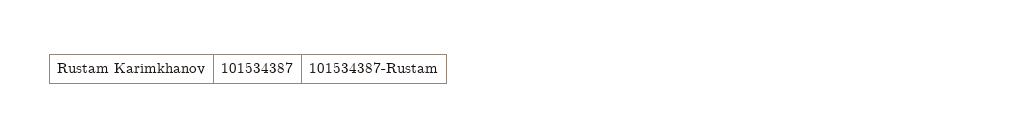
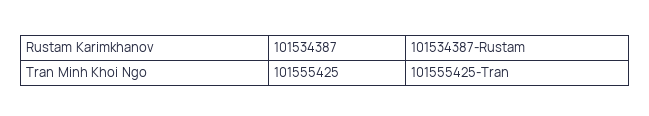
+ Tran Minh Khoi Ngo | 101555425 | 101555425-Tran

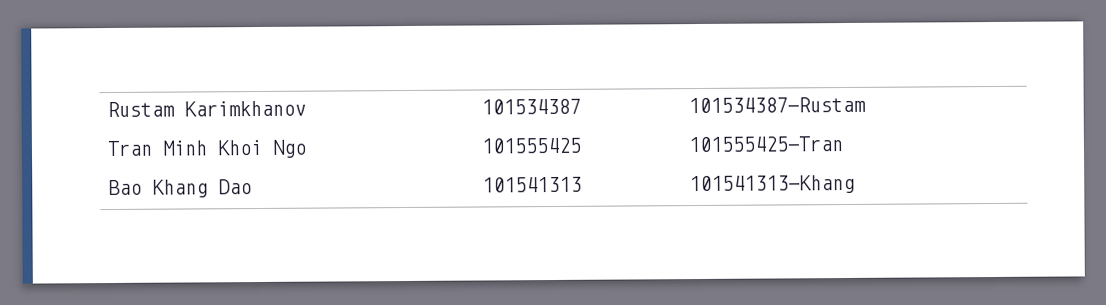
+ Bao Khang Dao | 101541313 | 101541313-Khang

